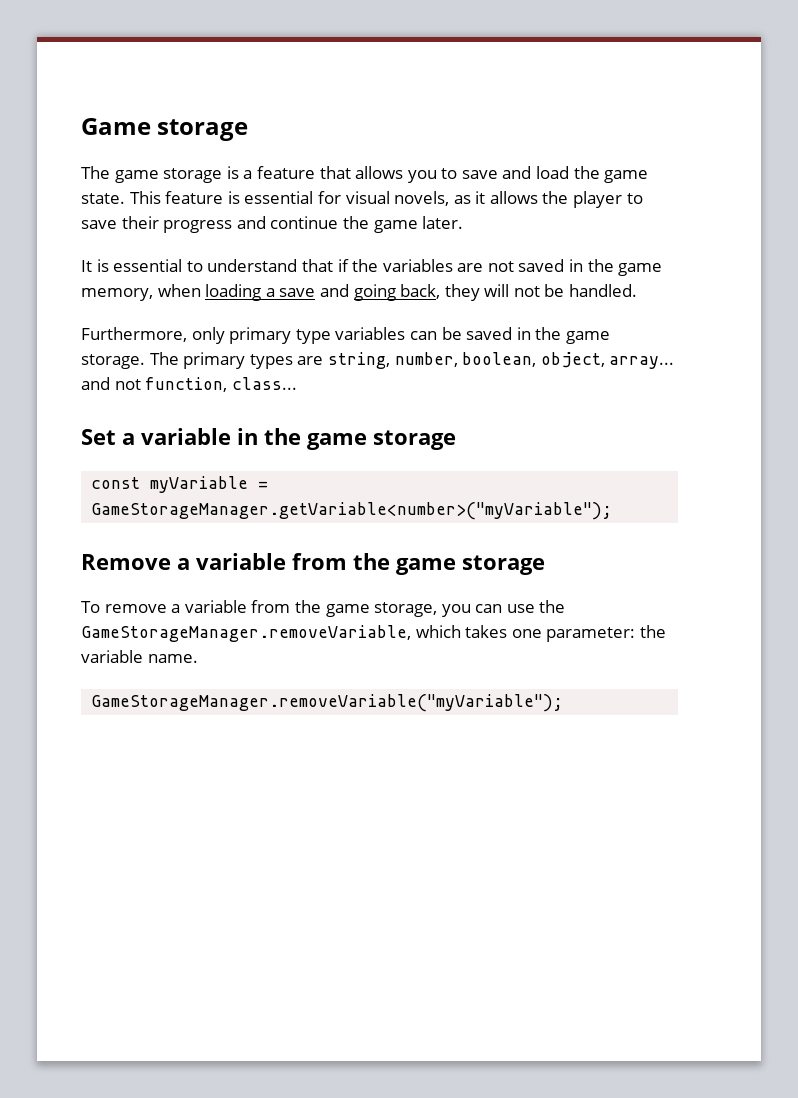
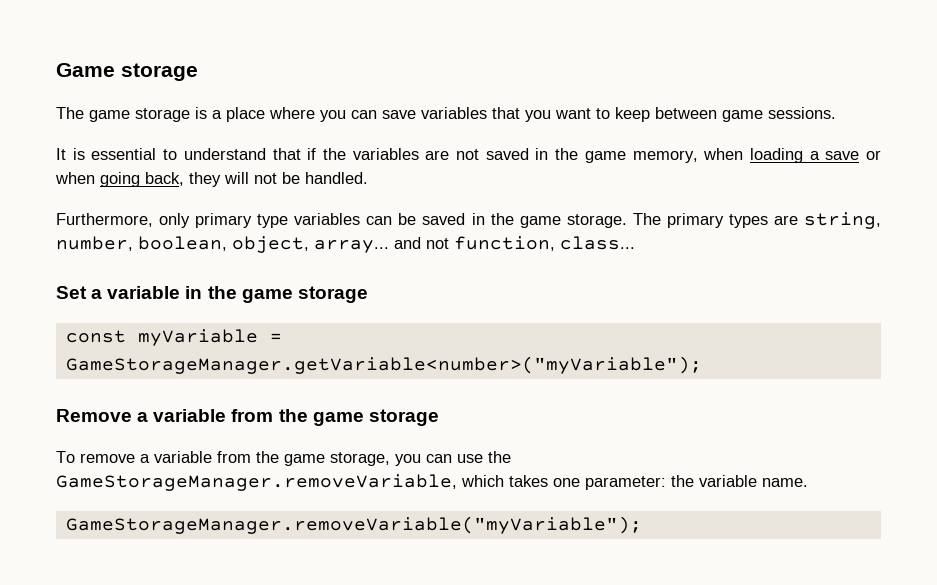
- The game storage is a feature that allows you to save and load the game state. This feature is essential for visual novels, as it allows the player to save their progress and continue the game later.
+ The game storage is a place where you can save variables that you want to keep between game sessions.
- It is essential to understand that if the variables are not saved in the game memory, when loading a save and going back, they will not be handled.
+ It is essential to understand that if the variables are not saved in the game memory, when loading a save or when going back, they will not be handled.

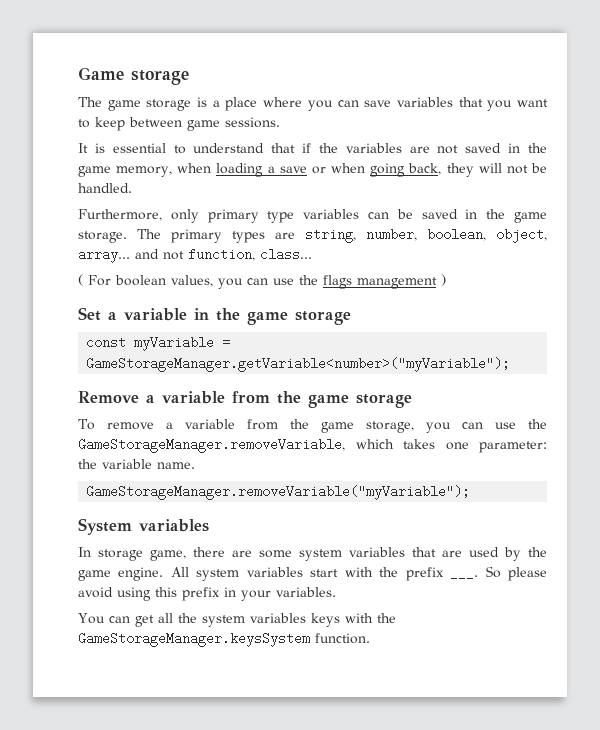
+ ( For boolean values, you can use the flags management )
+ System variables
+ In storage game, there are some system variables that are used by the game engine. All system variables start with the prefix ___. So please avoid using this prefix in your variables.
+ You can get all the system variables keys with the GameStorageManager.keysSystem function.

